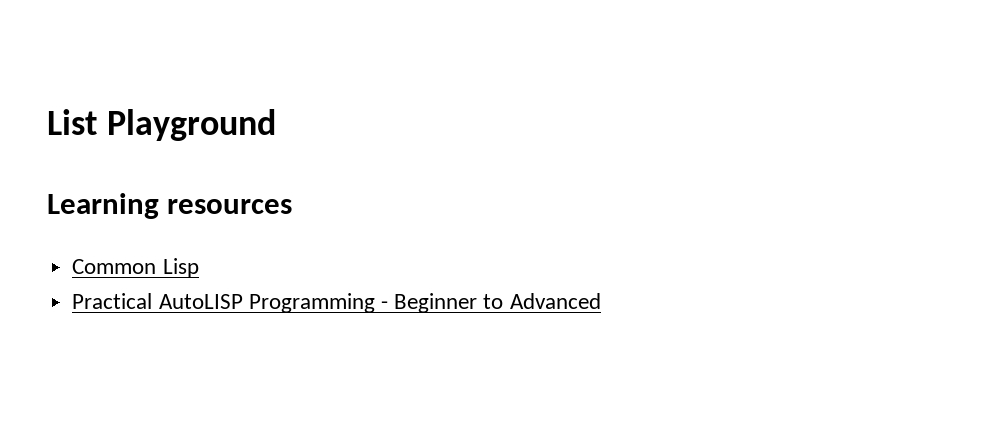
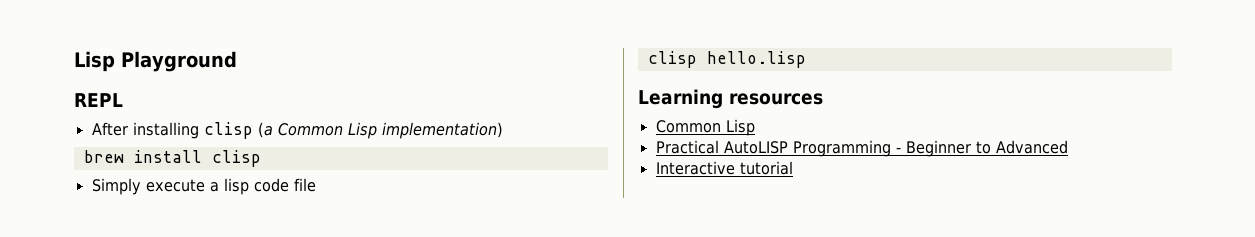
- List Playground
+ Lisp Playground
+ REPL
+ After installing clisp (a Common Lisp implementation)
+ brew install clisp
+ Simply execute a lisp code file
+ clisp hello.lisp
+ Interactive tutorial

